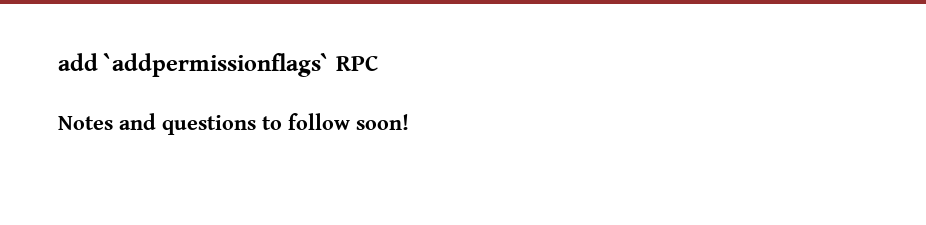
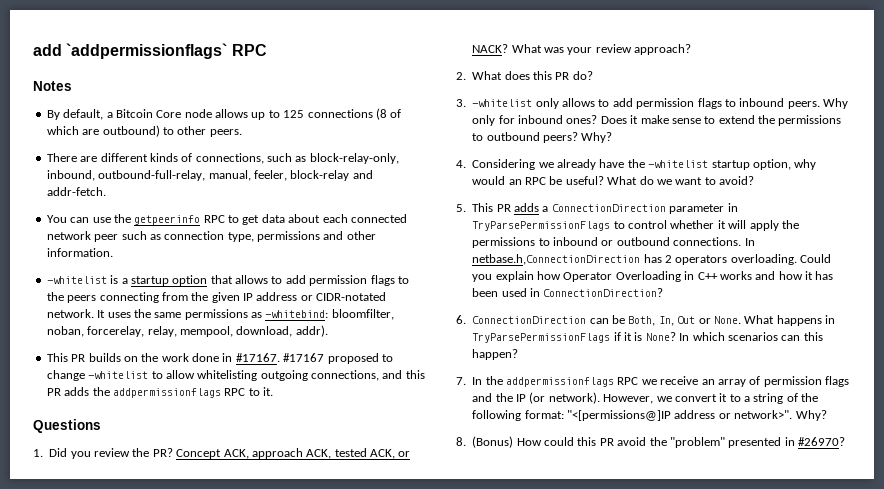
- Notes and questions to follow soon!
+ Notes
+ By default, a Bitcoin Core node allows up to 125 connections (8 of which are outbound) to other peers.
+ There are different kinds of connections, such as block-relay-only, inbound, outbound-full-relay, manual, feeler, block-relay and addr-fetch.
+ You can use the getpeerinfo RPC to get data about each connected network peer such as connection type, permissions and other information.
+ -whitelist is a startup option that allows to add permission flags to the peers connecting from the given IP address or CIDR-notated network. It uses the same permissions as -whitebind: bloomfilter, noban, forcerelay, relay, mempool, download, addr).
+ This PR builds on the work done in #17167. #17167 proposed to change -whitelist to allow whitelisting outgoing connections, and this PR adds the addpermissionflags RPC to it.
+ Questions
+ 1. Did you review the PR? Concept ACK, approach ACK, tested ACK, or NACK? What was your review approach?
+ 2. What does this PR do?
+ 3. -whitelist only allows to add permission flags to inbound peers. Why only for inbound ones? Does it make sense to extend the permissions to outbound peers? Why?
+ 4. Considering we already have the -whitelist startup option, why would an RPC be useful? What do we want to avoid?
+ 5. This PR adds a ConnectionDirection parameter in TryParsePermissionFlags to control whether it will apply the permissions to inbound or outbound connections. In netbase.h,ConnectionDirection has 2 operators overloading. Could you explain how Operator Overloading in C++ works and how it has been used in ConnectionDirection?
+ 6. ConnectionDirection can be Both, In, Out or None. What happens in TryParsePermissionFlags if it is None? In which scenarios can this happen?
+ 7. In the addpermissionflags RPC we receive an array of permission flags and the IP (or network). However, we convert it to a string of the following format: "<[permissions@]IP address or network>". Why?
+ 8. (Bonus) How could this PR avoid the "problem" presented in #26970?

